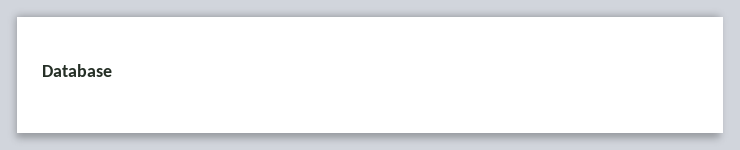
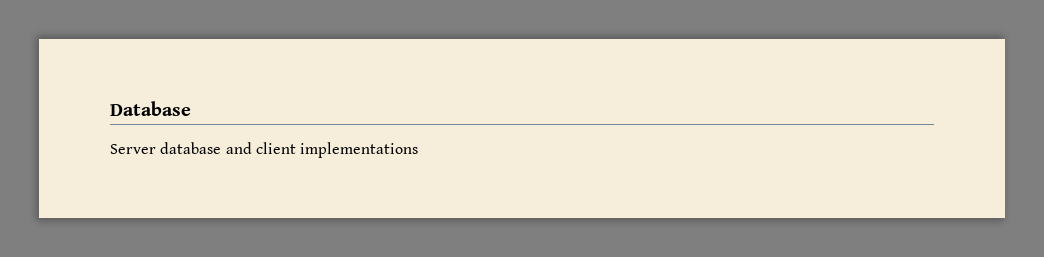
+ Server database and client implementations

